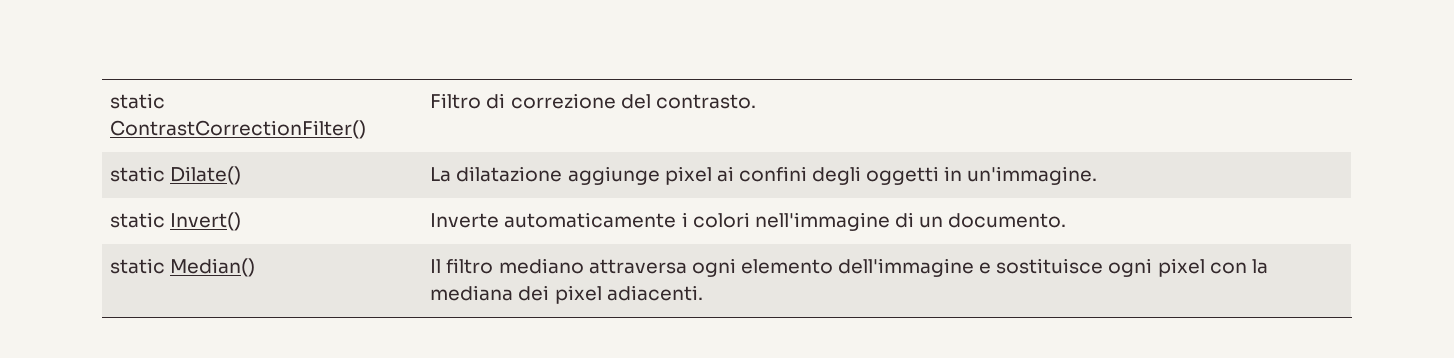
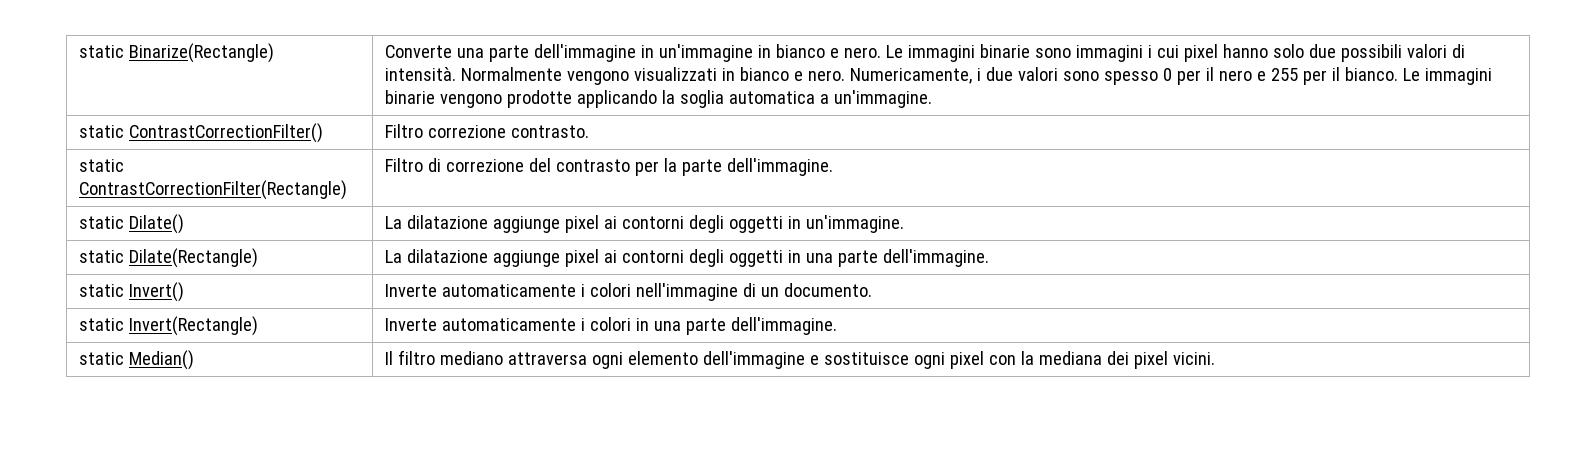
- static ContrastCorrectionFilter() | Filtro di correzione del contrasto.
+ static Binarize(Rectangle) | Converte una parte dell'immagine in un'immagine in bianco e nero. Le immagini binarie sono immagini i cui pixel hanno solo due possibili valori di intensità. Normalmente vengono visualizzati in bianco e nero. Numericamente, i due valori sono spesso 0 per il nero e 255 per il bianco. Le immagini binarie vengono prodotte applicando la soglia automatica a un'immagine.
+ static ContrastCorrectionFilter() | Filtro correzione contrasto.
+ static ContrastCorrectionFilter(Rectangle) | Filtro di correzione del contrasto per la parte dell'immagine.
- static Dilate() | La dilatazione aggiunge pixel ai confini degli oggetti in un'immagine.
+ static Dilate() | La dilatazione aggiunge pixel ai contorni degli oggetti in un'immagine.
+ static Dilate(Rectangle) | La dilatazione aggiunge pixel ai contorni degli oggetti in una parte dell'immagine.
+ static Invert(Rectangle) | Inverte automaticamente i colori in una parte dell'immagine.
- static Median() | Il filtro mediano attraversa ogni elemento dell'immagine e sostituisce ogni pixel con la mediana dei pixel adiacenti.
+ static Median() | Il filtro mediano attraversa ogni elemento dell'immagine e sostituisce ogni pixel con la mediana dei pixel vicini.

